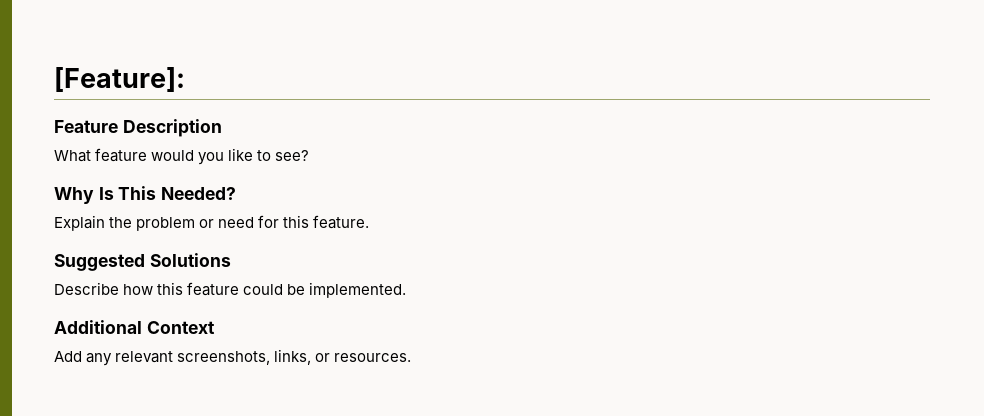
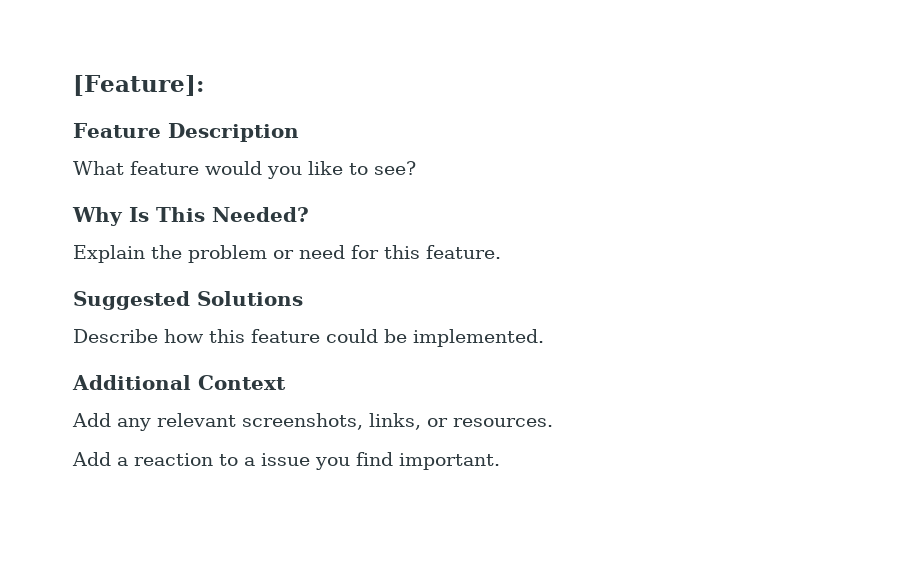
+ Add a reaction to a issue you find important.

